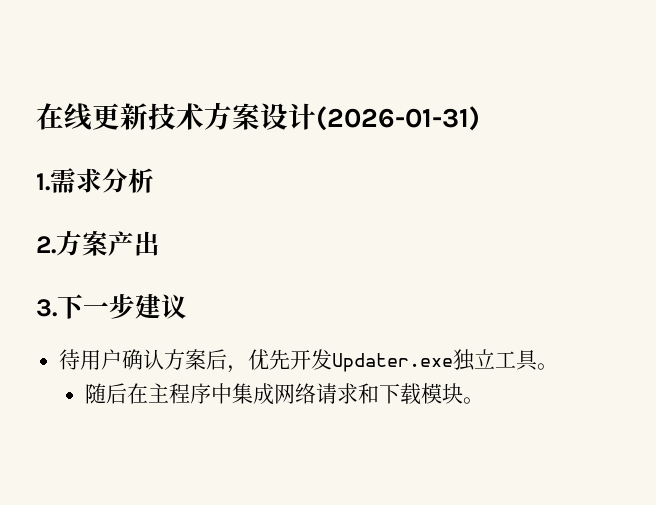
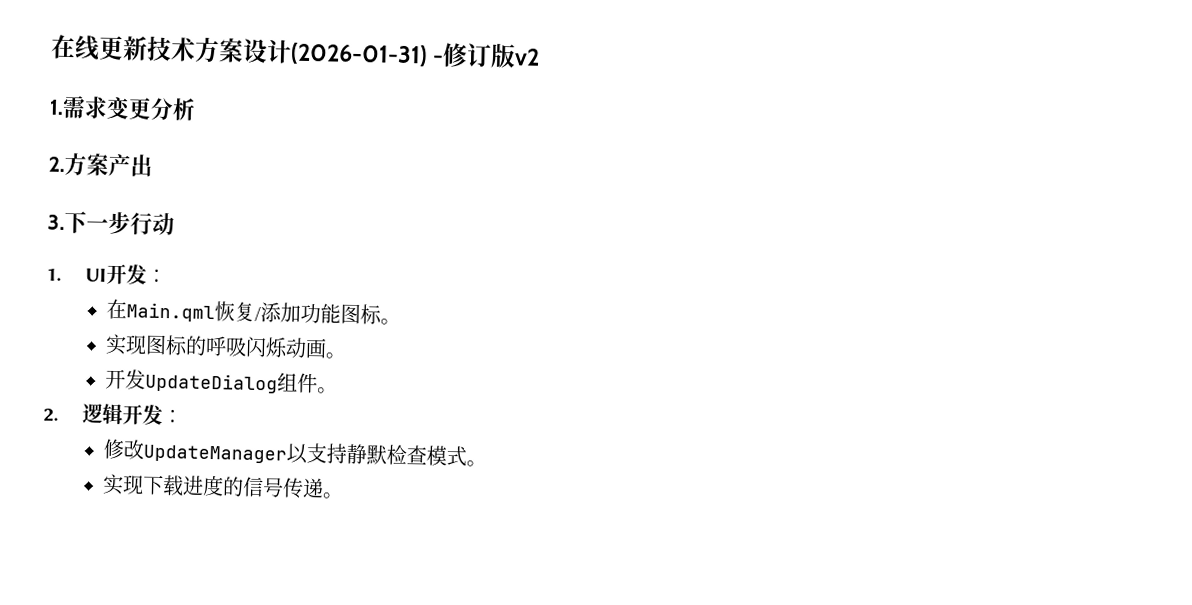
- 在线更新技术方案设计(2026-01-31)
+ 在线更新技术方案设计(2026-01-31) -修订版v2
- 1.需求分析
+ 1.需求变更分析
- 3.下一步建议
- 待用户确认方案后，优先开发Updater.exe独立工具。
- 随后在主程序中集成网络请求和下载模块。
+ 3.下一步行动
+ 1. UI开发：
+ 在Main.qml恢复/添加功能图标。
+ 实现图标的呼吸闪烁动画。
+ 开发UpdateDialog组件。
+ 2.逻辑开发：
+ 修改UpdateManager以支持静默检查模式。
+ 实现下载进度的信号传递。

